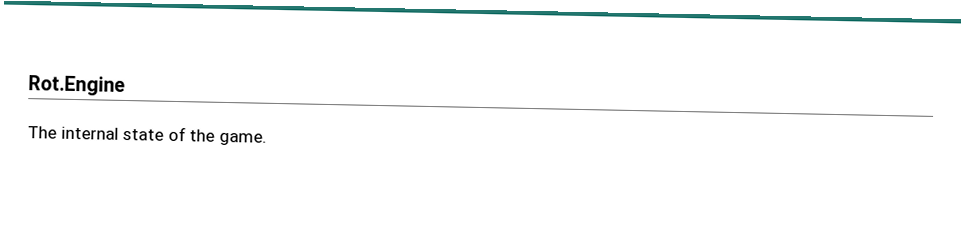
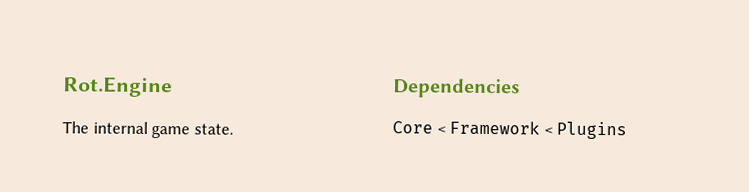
- The internal state of the game.
+ The internal game state.
+ Dependencies
+ Core < Framework < Plugins

